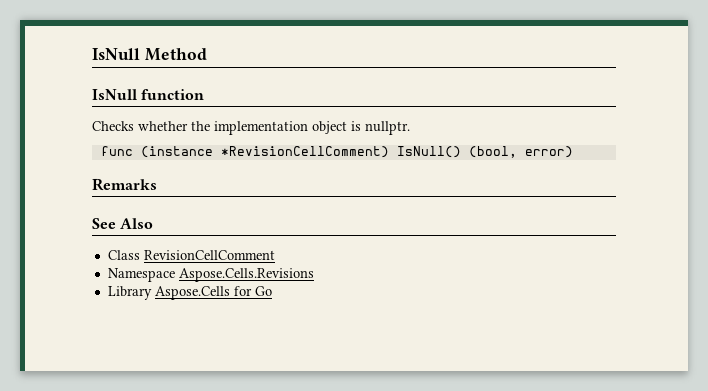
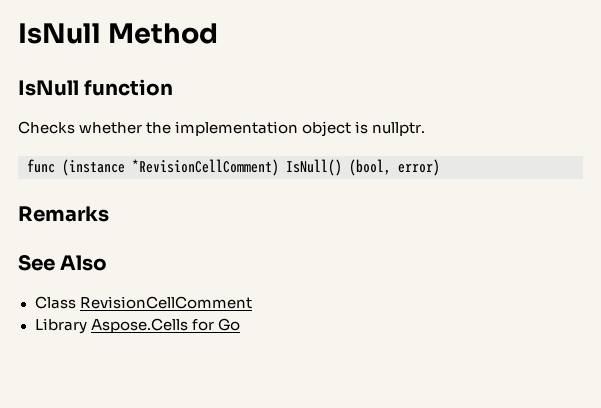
- Namespace Aspose.Cells.Revisions

